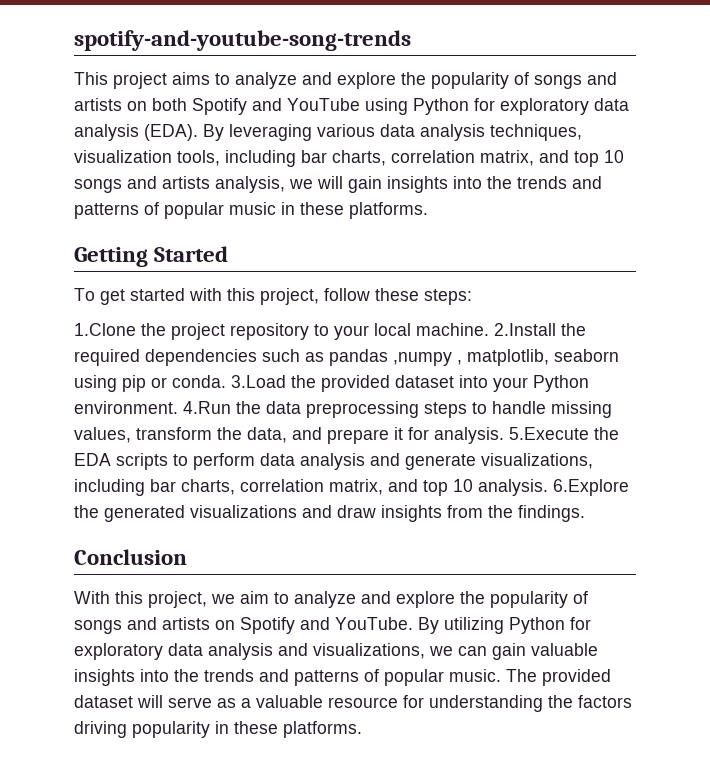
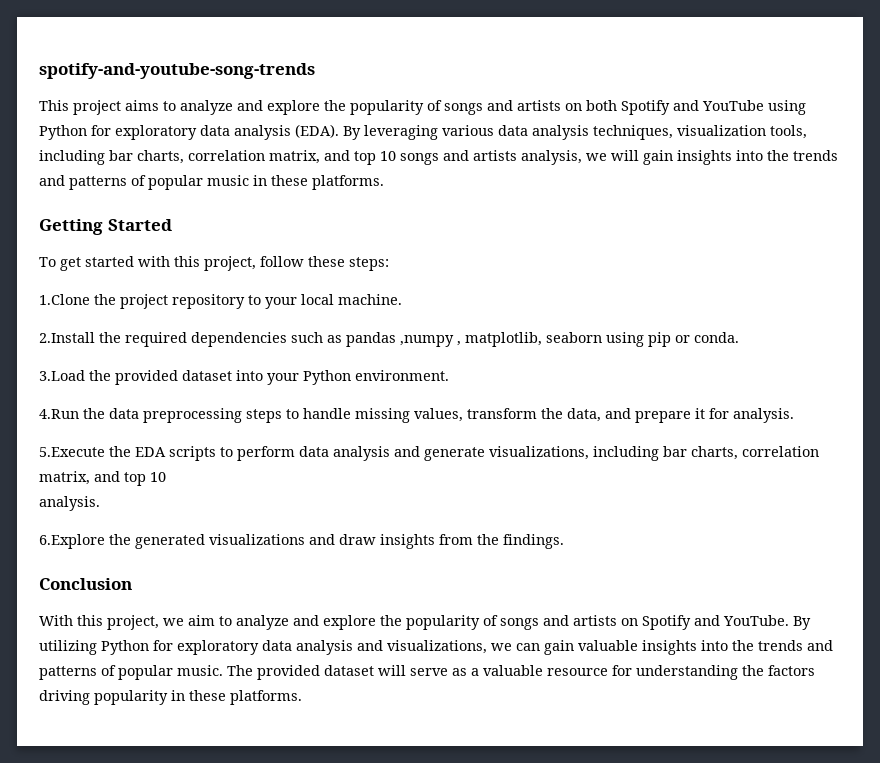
- 1.Clone the project repository to your local machine. 2.Install the required dependencies such as pandas ,numpy , matplotlib, seaborn using pip or conda. 3.Load the provided dataset into your Python environment. 4.Run the data preprocessing steps to handle missing values, transform the data, and prepare it for analysis. 5.Execute the EDA scripts to perform data analysis and generate visualizations, including bar charts, correlation matrix, and top 10 analysis. 6.Explore the generated visualizations and draw insights from the findings.
+ 1.Clone the project repository to your local machine.
+ 2.Install the required dependencies such as pandas ,numpy , matplotlib, seaborn using pip or conda.
+ 3.Load the provided dataset into your Python environment.
+ 4.Run the data preprocessing steps to handle missing values, transform the data, and prepare it for analysis.
+ 5.Execute the EDA scripts to perform data analysis and generate visualizations, including bar charts, correlation matrix, and top 10
+ analysis.
+ 6.Explore the generated visualizations and draw insights from the findings.

